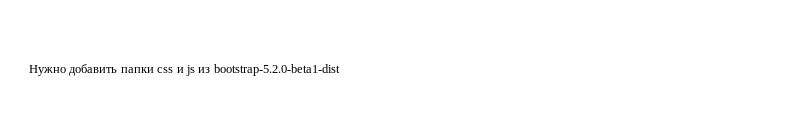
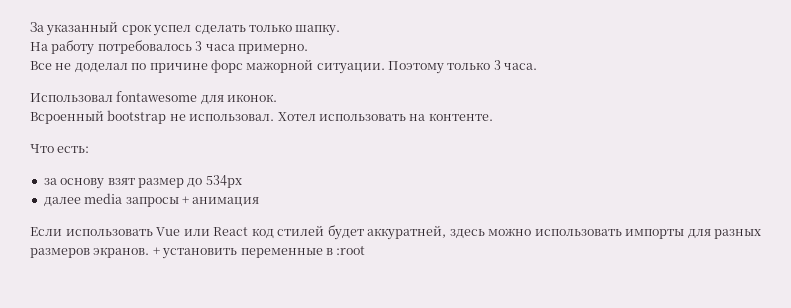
- Нужно добавить папки css и js из bootstrap-5.2.0-beta1-dist
+ За указанный срок успел сделать только шапку.
+ На работу потребовалось 3 часа примерно.
+ Все не доделал по причине форс мажорной ситуации. Поэтому только 3 часа.
+ Использовал fontawesome для иконок.
+ Всроенный bootstrap не использовал. Хотел использовать на контенте.
+ Что есть:
+ за основу взят размер до 534px
+ далее media запросы + анимация
+ Если использовать Vue или React код стилей будет аккуратней, здесь можно использовать импорты для разных размеров экранов. + установить переменные в :root

